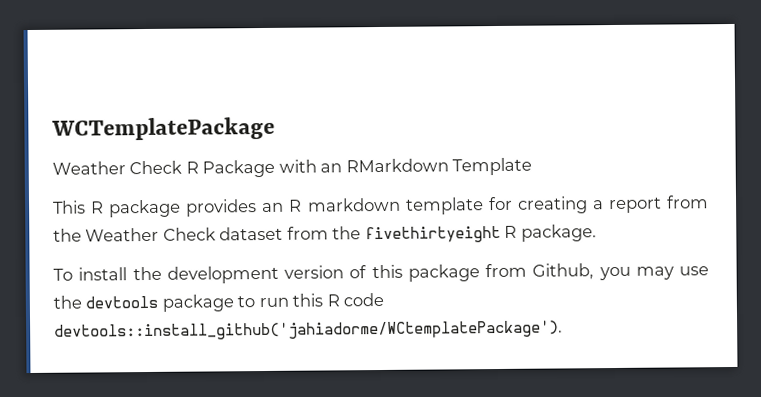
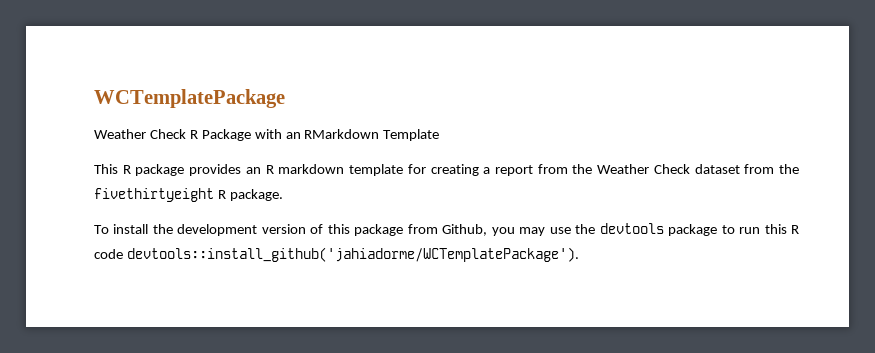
- To install the development version of this package from Github, you may use the devtools package to run this R code devtools::install_github('jahiadorme/WCtemplatePackage').
+ To install the development version of this package from Github, you may use the devtools package to run this R code devtools::install_github('jahiadorme/WCTemplatePackage').

